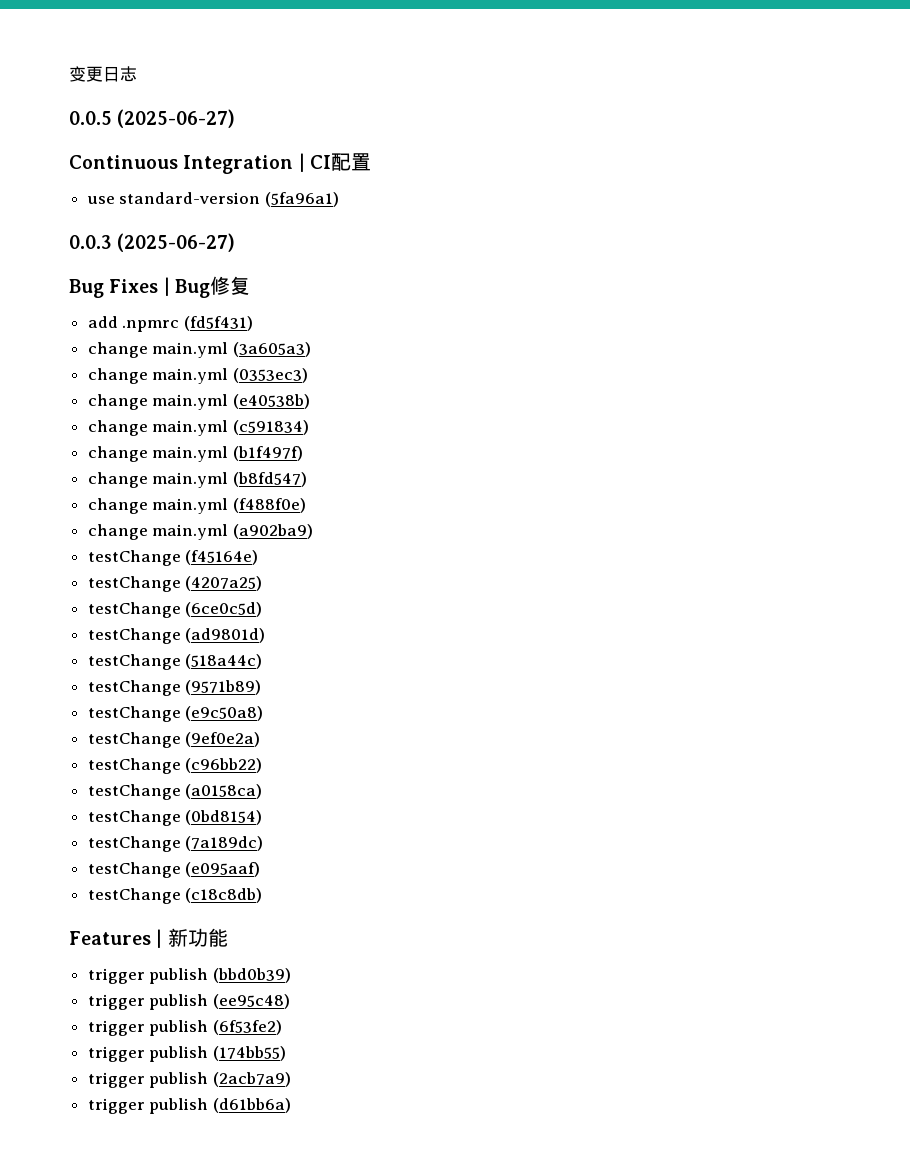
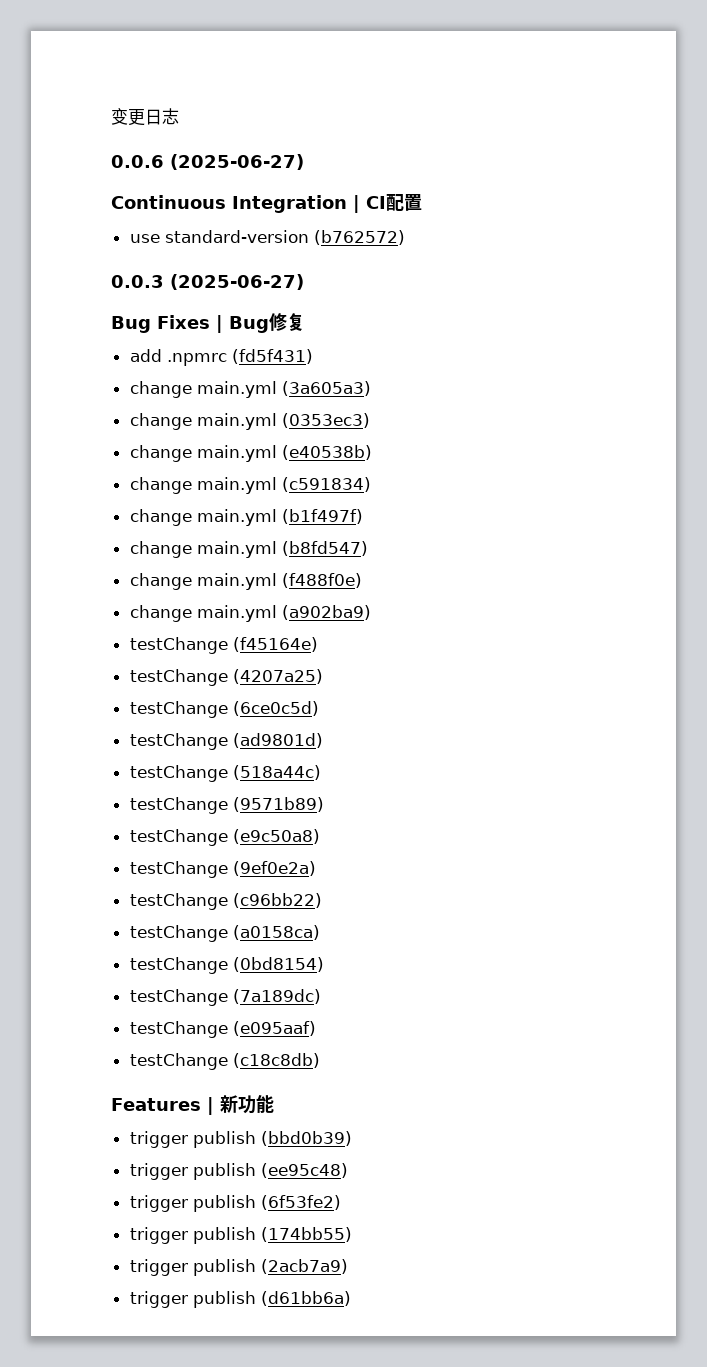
- 0.0.5 (2025-06-27)
+ 0.0.6 (2025-06-27)
- use standard-version (5fa96a1)
+ use standard-version (b762572)

